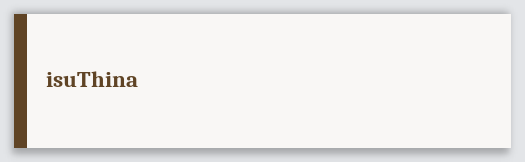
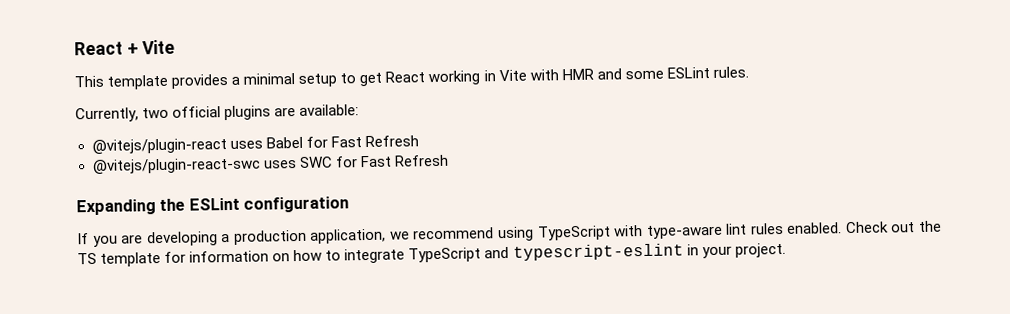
- isuThina
+ React + Vite
+ This template provides a minimal setup to get React working in Vite with HMR and some ESLint rules.
+ Currently, two official plugins are available:
+ @vitejs/plugin-react uses Babel for Fast Refresh
+ @vitejs/plugin-react-swc uses SWC for Fast Refresh
+ Expanding the ESLint configuration
+ If you are developing a production application, we recommend using TypeScript with type-aware lint rules enabled. Check out the TS template for information on how to integrate TypeScript and typescript-eslint in your project.

